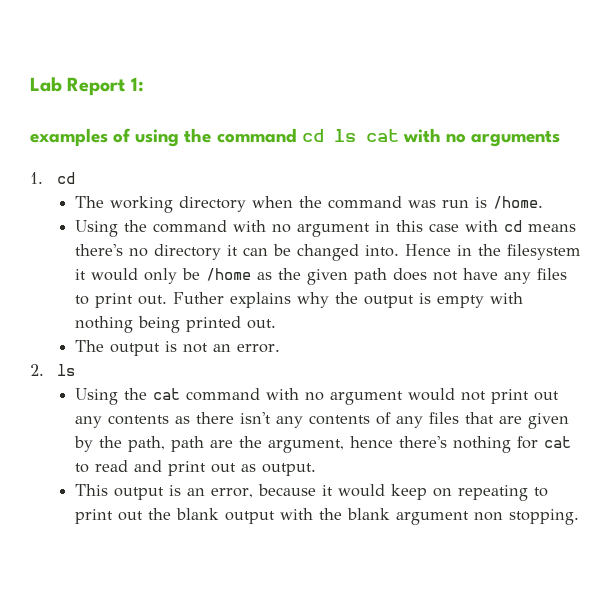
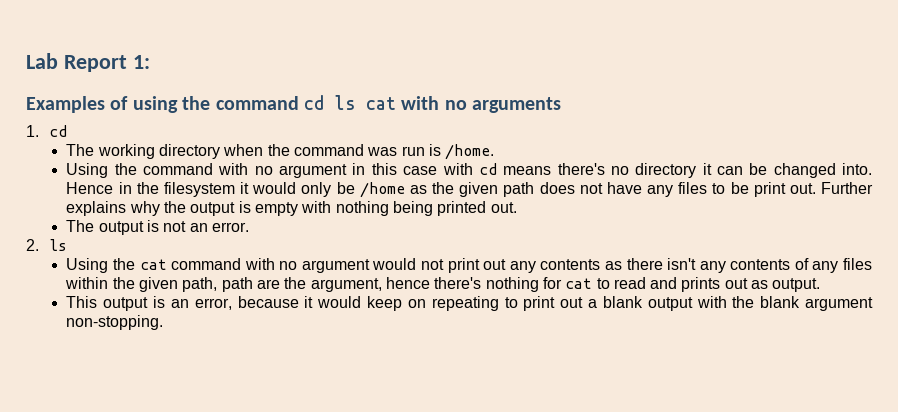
- examples of using the command cd ls cat with no arguments
+ Examples of using the command cd ls cat with no arguments
- Hence in the filesystem it would only be /home as the given path does not have any files to print out.
+ Hence in the filesystem it would only be /home as the given path does not have any files to be print out.
- Futher explains why the output is empty with nothing being printed out.
+ Further explains why the output is empty with nothing being printed out.
- Using the cat command with no argument would not print out any contents as there isn't any contents of any files that are given by the path, path are the argument, hence there's nothing for cat to read and print out as output.
+ Using the cat command with no argument would not print out any contents as there isn't any contents of any files within the given path, path are the argument, hence there's nothing for cat to read and prints out as output.
- This output is an error, because it would keep on repeating to print out the blank output with the blank argument non stopping.
+ This output is an error, because it would keep on repeating to print out a blank output with the blank argument non-stopping.

